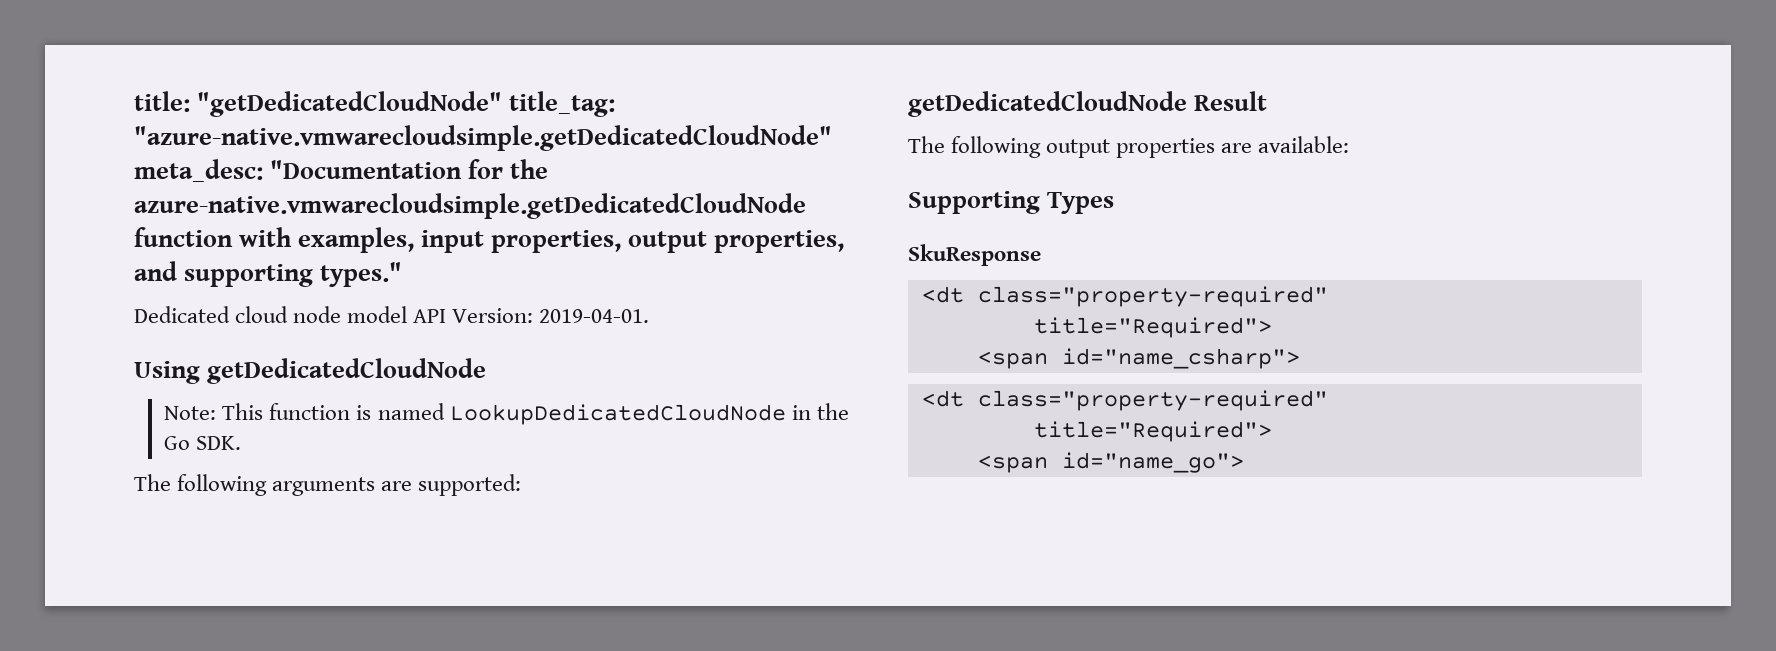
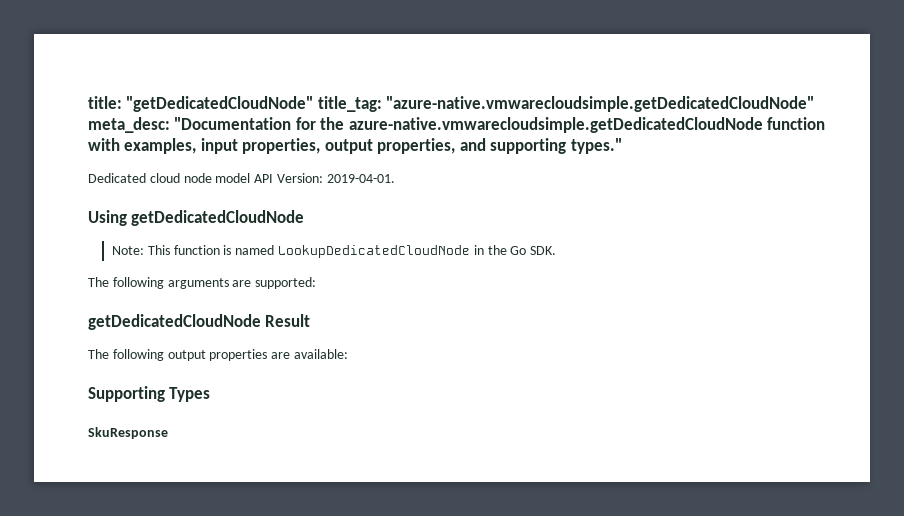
  SkuResponse
- <dt class="property-required"
- title="Required">
- <span id="name_csharp">
- <dt class="property-required"
- title="Required">
- <span id="name_go">

